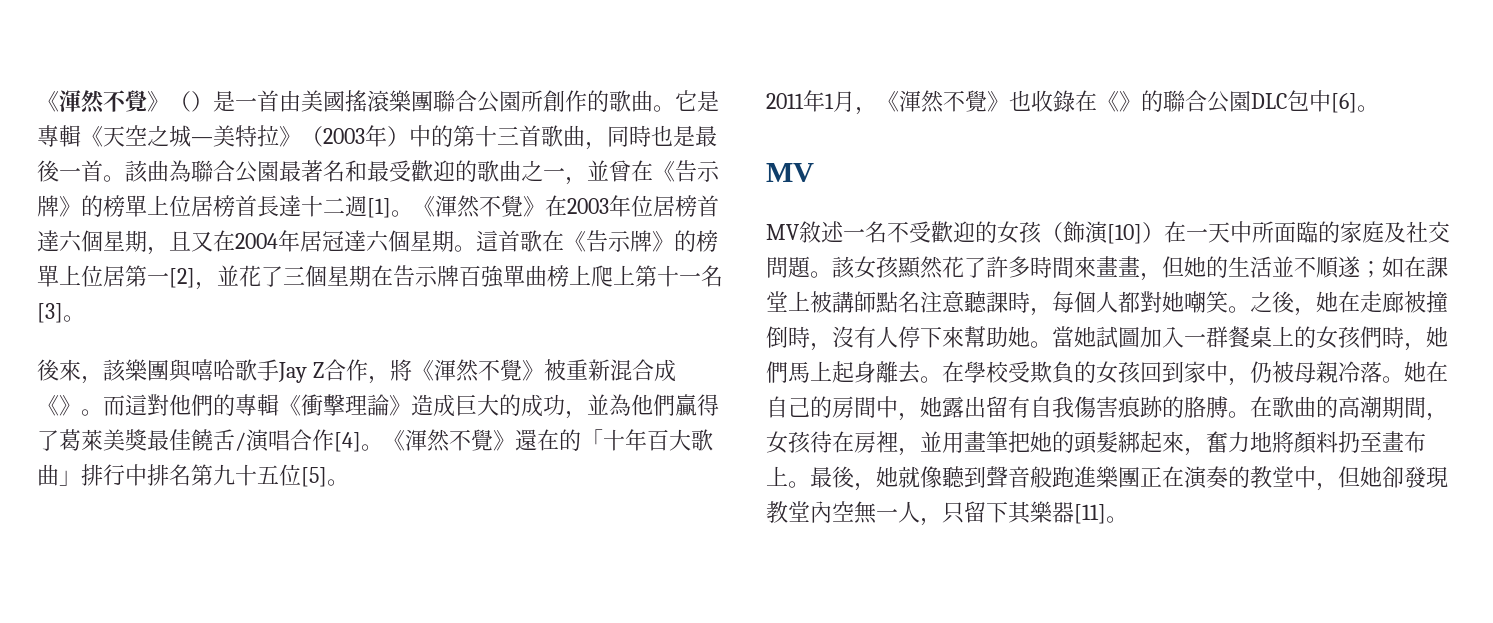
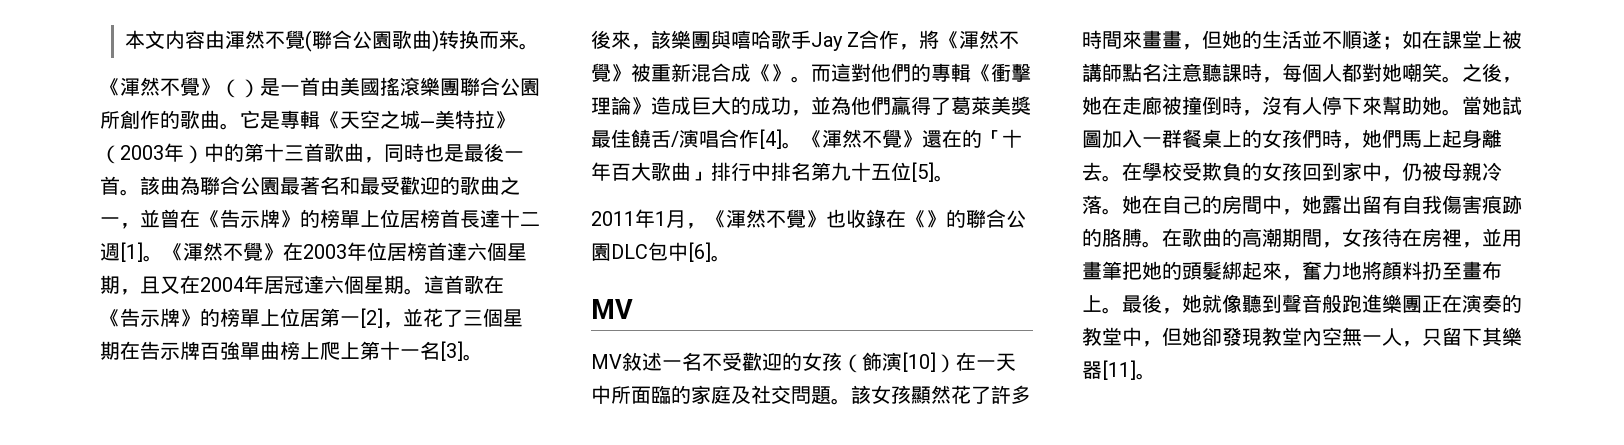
+ 本文内容由渾然不覺(聯合公園歌曲)转换而来。

